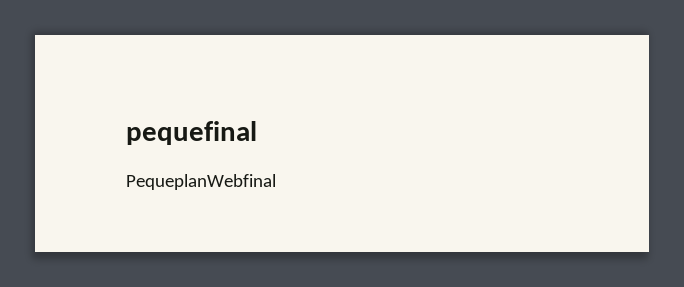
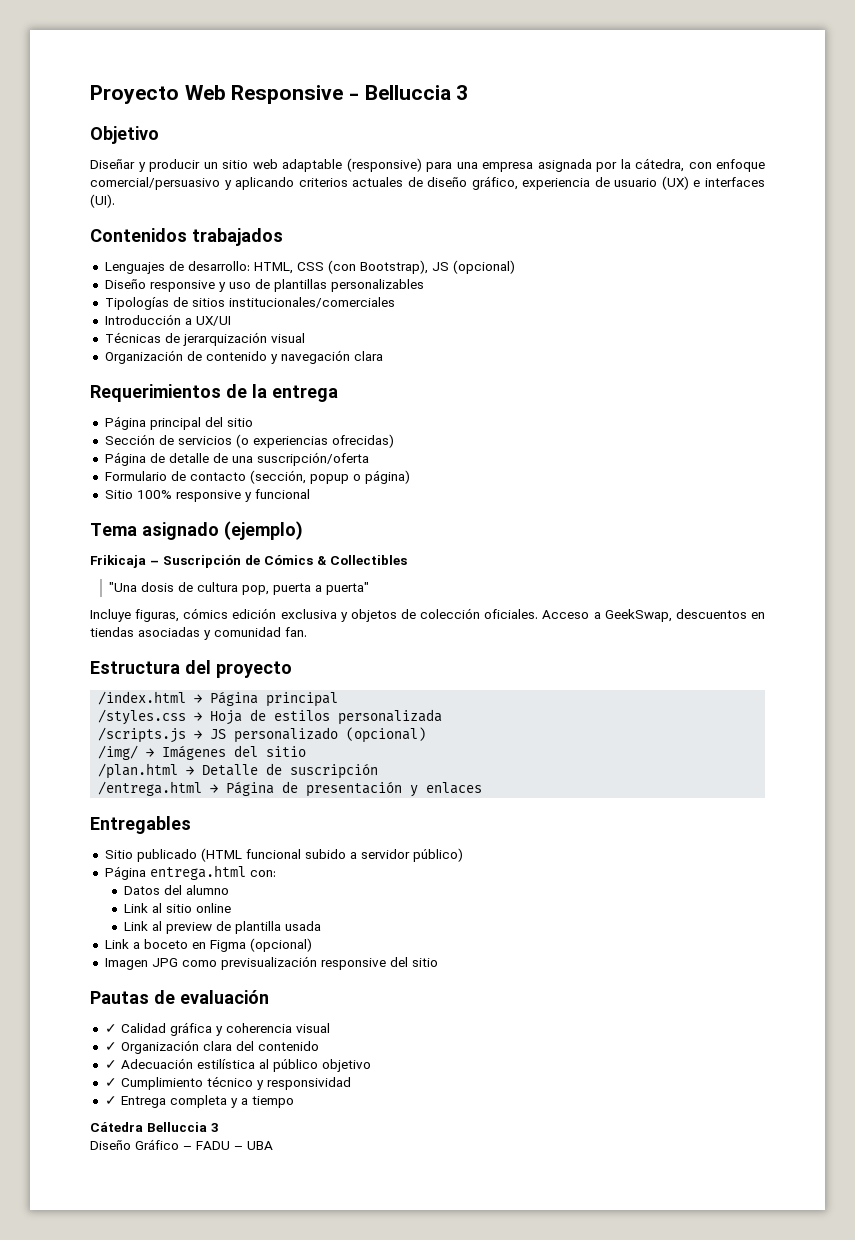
- pequefinal
- PequeplanWebfinal
+ Proyecto Web Responsive - Belluccia 3
+ Objetivo
+ Diseñar y producir un sitio web adaptable (responsive) para una empresa asignada por la cátedra, con enfoque comercial/persuasivo y aplicando criterios actuales de diseño gráfico, experiencia de usuario (UX) e interfaces (UI).
+ Contenidos trabajados
+ Lenguajes de desarrollo: HTML, CSS (con Bootstrap), JS (opcional)
+ Diseño responsive y uso de plantillas personalizables
+ Tipologías de sitios institucionales/comerciales
+ Introducción a UX/UI
+ Técnicas de jerarquización visual
+ Organización de contenido y navegación clara
+ Requerimientos de la entrega
+ Página principal del sitio
+ Sección de servicios (o experiencias ofrecidas)
+ Página de detalle de una suscripción/oferta
+ Formulario de contacto (sección, popup o página)
+ Sitio 100% responsive y funcional
+ Tema asignado (ejemplo)
+ Frikicaja – Suscripción de Cómics & Collectibles
+ "Una dosis de cultura pop, puerta a puerta"
+ Incluye figuras, cómics edición exclusiva y objetos de colección oficiales. Acceso a GeekSwap, descuentos en tiendas asociadas y comunidad fan.
+ Estructura del proyecto
+ /index.html → Página principal
+ /styles.css → Hoja de estilos personalizada
+ /scripts.js → JS personalizado (opcional)
+ /img/ → Imágenes del sitio
+ /plan.html → Detalle de suscripción
+ /entrega.html → Página de presentación y enlaces
+ Entregables
+ Sitio publicado (HTML funcional subido a servidor público)
+ Página entrega.html con:
+ Datos del alumno
+ Link al sitio online
+ Link al preview de plantilla usada
+ Link a boceto en Figma (opcional)
+ Imagen JPG como previsualización responsive del sitio
+ Pautas de evaluación
+ ✓ Calidad gráfica y coherencia visual
+ ✓ Organización clara del contenido
+ ✓ Adecuación estilística al público objetivo
+ ✓ Cumplimiento técnico y responsividad
+ ✓ Entrega completa y a tiempo
+ Cátedra Belluccia 3
+ Diseño Gráfico – FADU – UBA

